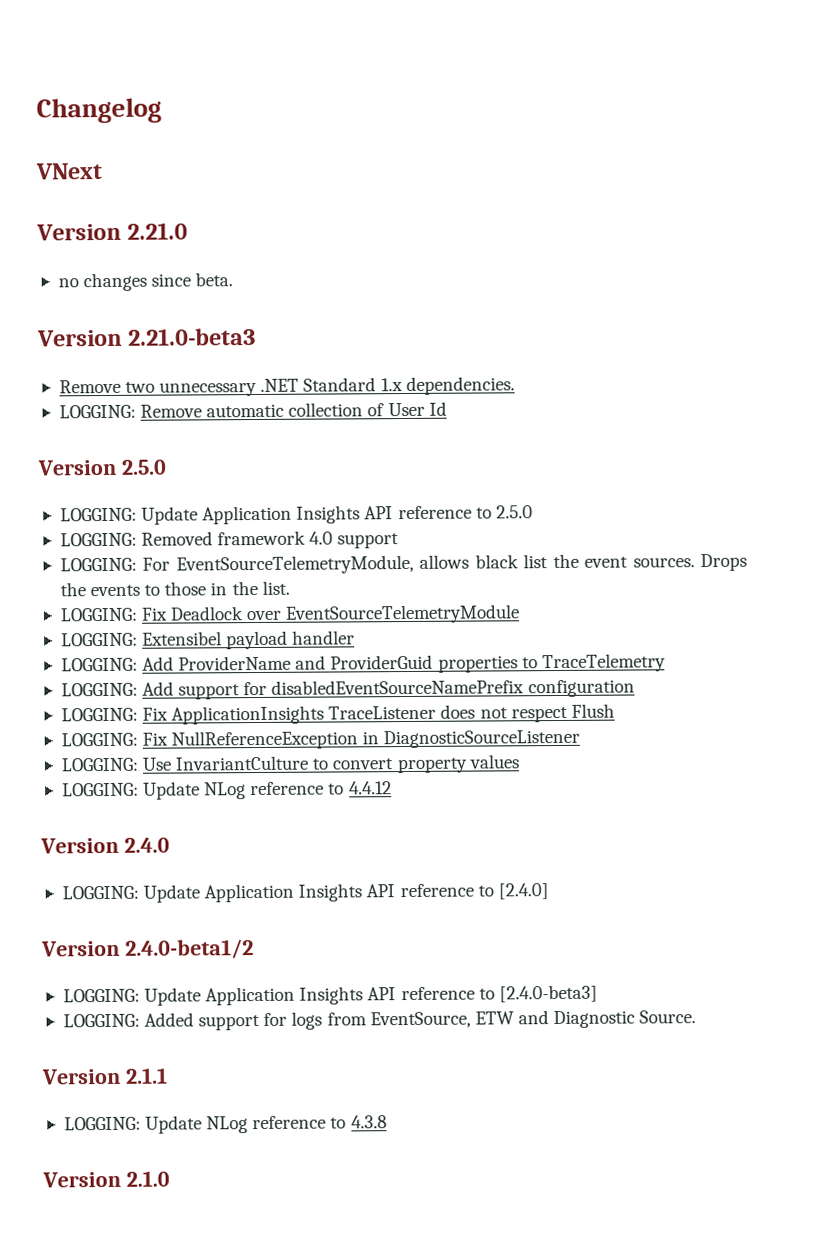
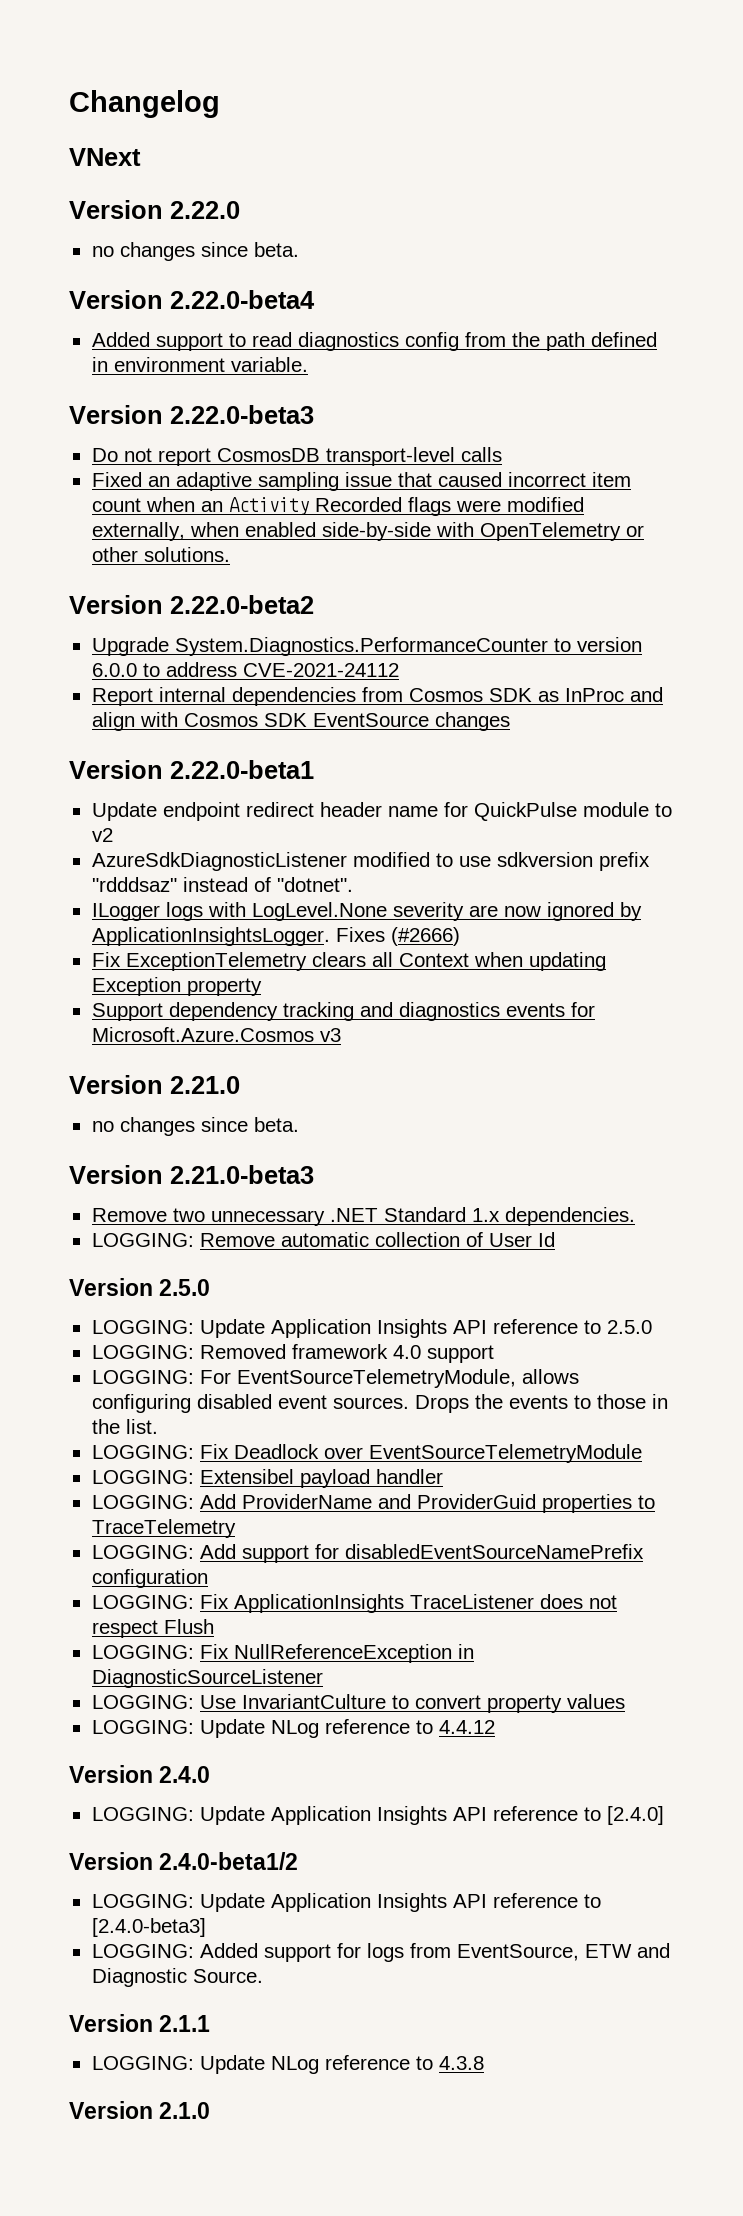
+ Version 2.22.0
+ no changes since beta.
+ Version 2.22.0-beta4
+ Added support to read diagnostics config from the path defined in environment variable.
+ Version 2.22.0-beta3
+ Do not report CosmosDB transport-level calls
+ Fixed an adaptive sampling issue that caused incorrect item count when an Activity Recorded flags were modified externally, when enabled side-by-side with OpenTelemetry or other solutions.
+ Version 2.22.0-beta2
+ Upgrade System.Diagnostics.PerformanceCounter to version 6.0.0 to address CVE-2021-24112
+ Report internal dependencies from Cosmos SDK as InProc and align with Cosmos SDK EventSource changes
+ Version 2.22.0-beta1
+ Update endpoint redirect header name for QuickPulse module to v2
+ AzureSdkDiagnosticListener modified to use sdkversion prefix "rdddsaz" instead of "dotnet".
+ ILogger logs with LogLevel.None severity are now ignored by ApplicationInsightsLogger. Fixes (#2666)
+ Fix ExceptionTelemetry clears all Context when updating Exception property
+ Support dependency tracking and diagnostics events for Microsoft.Azure.Cosmos v3
- LOGGING: For EventSourceTelemetryModule, allows black list the event sources.
+ LOGGING: For EventSourceTelemetryModule, allows configuring disabled event sources.

